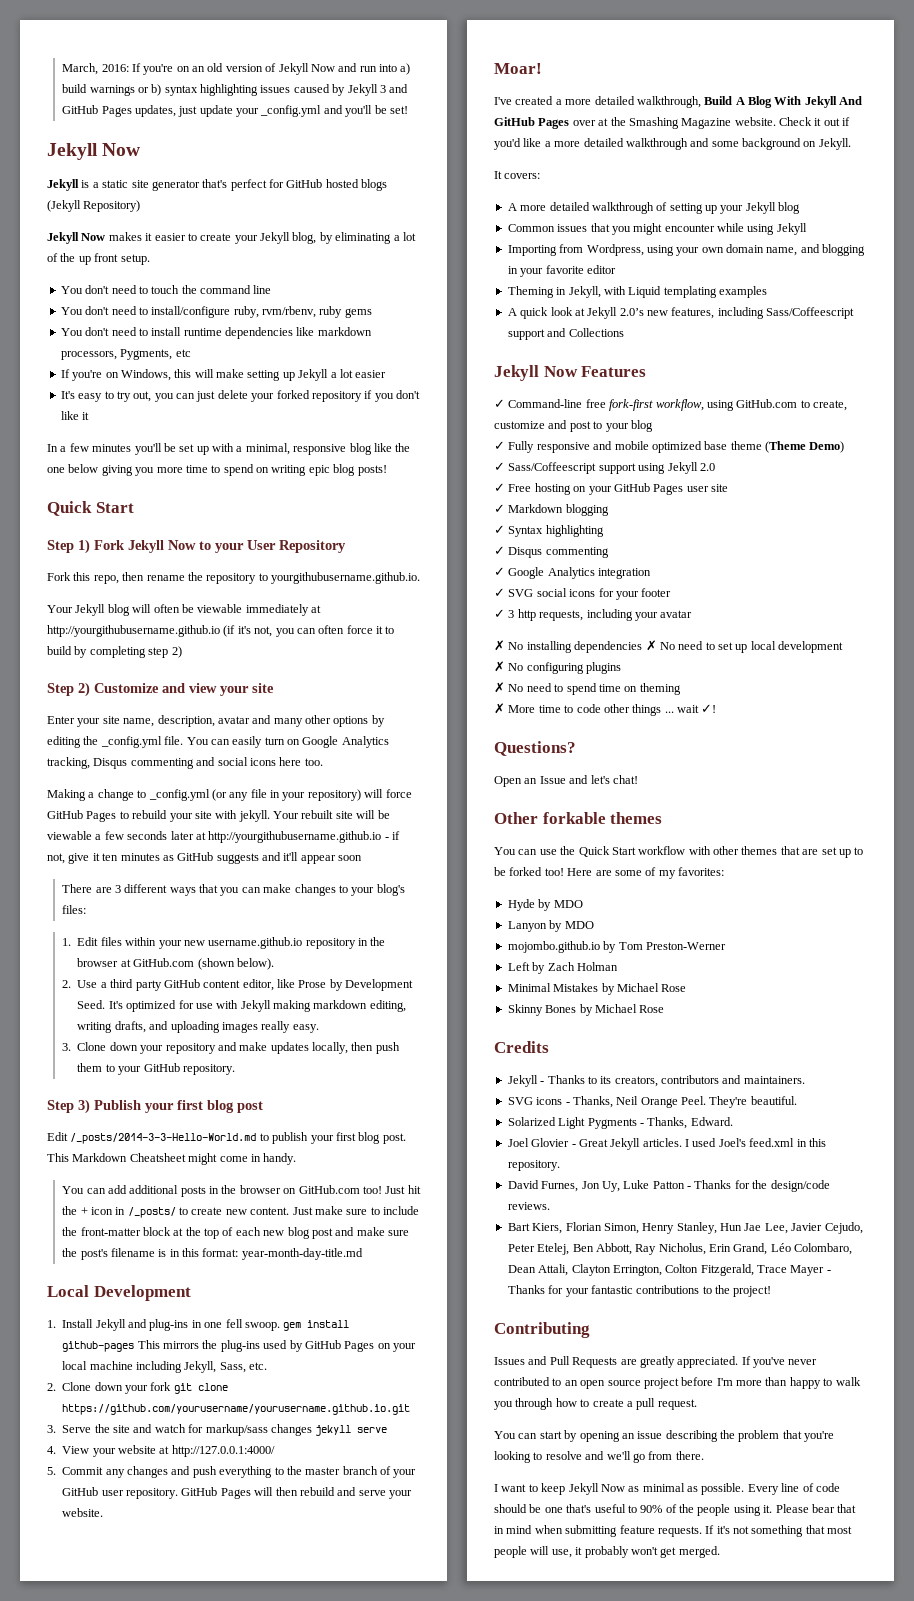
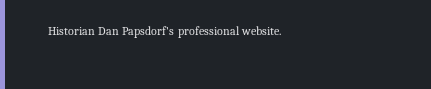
- March, 2016: If you're on an old version of Jekyll Now and run into a) build warnings or b) syntax highlighting issues caused by Jekyll 3 and GitHub Pages updates, just update your _config.yml and you'll be set!
- Jekyll Now
- Jekyll is a static site generator that's perfect for GitHub hosted blogs (Jekyll Repository)
- Jekyll Now makes it easier to create your Jekyll blog, by eliminating a lot of the up front setup.
- You don't need to touch the command line
- You don't need to install/configure ruby, rvm/rbenv, ruby gems
- You don't need to install runtime dependencies like markdown processors, Pygments, etc
- If you're on Windows, this will make setting up Jekyll a lot easier
- It's easy to try out, you can just delete your forked repository if you don't like it
- In a few minutes you'll be set up with a minimal, responsive blog like the one below giving you more time to spend on writing epic blog posts!
- Quick Start
- Step 1) Fork Jekyll Now to your User Repository
- Fork this repo, then rename the repository to yourgithubusername.github.io.
- Your Jekyll blog will often be viewable immediately at http://yourgithubusername.github.io (if it's not, you can often force it to build by completing step 2)
- Step 2) Customize and view your site
- Enter your site name, description, avatar and many other options by editing the _config.yml file. You can easily turn on Google Analytics tracking, Disqus commenting and social icons here too.
- Making a change to _config.yml (or any file in your repository) will force GitHub Pages to rebuild your site with jekyll. Your rebuilt site will be viewable a few seconds later at http://yourgithubusername.github.io - if not, give it ten minutes as GitHub suggests and it'll appear soon
- There are 3 different ways that you can make changes to your blog's files:
- 1. Edit files within your new username.github.io repository in the browser at GitHub.com (shown below).
- 2. Use a third party GitHub content editor, like Prose by Development Seed. It's optimized for use with Jekyll making markdown editing, writing drafts, and uploading images really easy.
- 3. Clone down your repository and make updates locally, then push them to your GitHub repository.
- Step 3) Publish your first blog post
- Edit /_posts/2014-3-3-Hello-World.md to publish your first blog post. This Markdown Cheatsheet might come in handy.
- You can add additional posts in the browser on GitHub.com too! Just hit the + icon in /_posts/ to create new content. Just make sure to include the front-matter block at the top of each new blog post and make sure the post's filename is in this format: year-month-day-title.md
- Local Development
- 1. Install Jekyll and plug-ins in one fell swoop. gem install github-pages This mirrors the plug-ins used by GitHub Pages on your local machine including Jekyll, Sass, etc.
- 2. Clone down your fork git clone https://github.com/yourusername/yourusername.github.io.git
- 3. Serve the site and watch for markup/sass changes jekyll serve
- 4. View your website at http://127.0.0.1:4000/
- 5. Commit any changes and push everything to the master branch of your GitHub user repository. GitHub Pages will then rebuild and serve your website.
- Moar!
- I've created a more detailed walkthrough, Build A Blog With Jekyll And GitHub Pages over at the Smashing Magazine website. Check it out if you'd like a more detailed walkthrough and some background on Jekyll.
- It covers:
- A more detailed walkthrough of setting up your Jekyll blog
- Common issues that you might encounter while using Jekyll
- Importing from Wordpress, using your own domain name, and blogging in your favorite editor
- Theming in Jekyll, with Liquid templating examples
- A quick look at Jekyll 2.0’s new features, including Sass/Coffeescript support and Collections
- Jekyll Now Features
- ✓ Command-line free fork-first workflow, using GitHub.com to create, customize and post to your blog
- ✓ Fully responsive and mobile optimized base theme (Theme Demo)
- ✓ Sass/Coffeescript support using Jekyll 2.0
- ✓ Free hosting on your GitHub Pages user site
- ✓ Markdown blogging
- ✓ Syntax highlighting
- ✓ Disqus commenting
- ✓ Google Analytics integration
- ✓ SVG social icons for your footer
- ✓ 3 http requests, including your avatar
- ✗ No installing dependencies ✗ No need to set up local development
- ✗ No configuring plugins
- ✗ No need to spend time on theming
- ✗ More time to code other things ... wait ✓!
- Questions?
- Open an Issue and let's chat!
- Other forkable themes
- You can use the Quick Start workflow with other themes that are set up to be forked too! Here are some of my favorites:
- Hyde by MDO
- Lanyon by MDO
- mojombo.github.io by Tom Preston-Werner
- Left by Zach Holman
- Minimal Mistakes by Michael Rose
- Skinny Bones by Michael Rose
- Credits
- Jekyll - Thanks to its creators, contributors and maintainers.
- SVG icons - Thanks, Neil Orange Peel. They're beautiful.
- Solarized Light Pygments - Thanks, Edward.
- Joel Glovier - Great Jekyll articles. I used Joel's feed.xml in this repository.
- David Furnes, Jon Uy, Luke Patton - Thanks for the design/code reviews.
- Bart Kiers, Florian Simon, Henry Stanley, Hun Jae Lee, Javier Cejudo, Peter Etelej, Ben Abbott, Ray Nicholus, Erin Grand, Léo Colombaro, Dean Attali, Clayton Errington, Colton Fitzgerald, Trace Mayer - Thanks for your fantastic contributions to the project!
- Contributing
- Issues and Pull Requests are greatly appreciated. If you've never contributed to an open source project before I'm more than happy to walk you through how to create a pull request.
- You can start by opening an issue describing the problem that you're looking to resolve and we'll go from there.
- I want to keep Jekyll Now as minimal as possible. Every line of code should be one that's useful to 90% of the people using it. Please bear that in mind when submitting feature requests. If it's not something that most people will use, it probably won't get merged.
+ Historian Dan Papsdorf's professional website.

